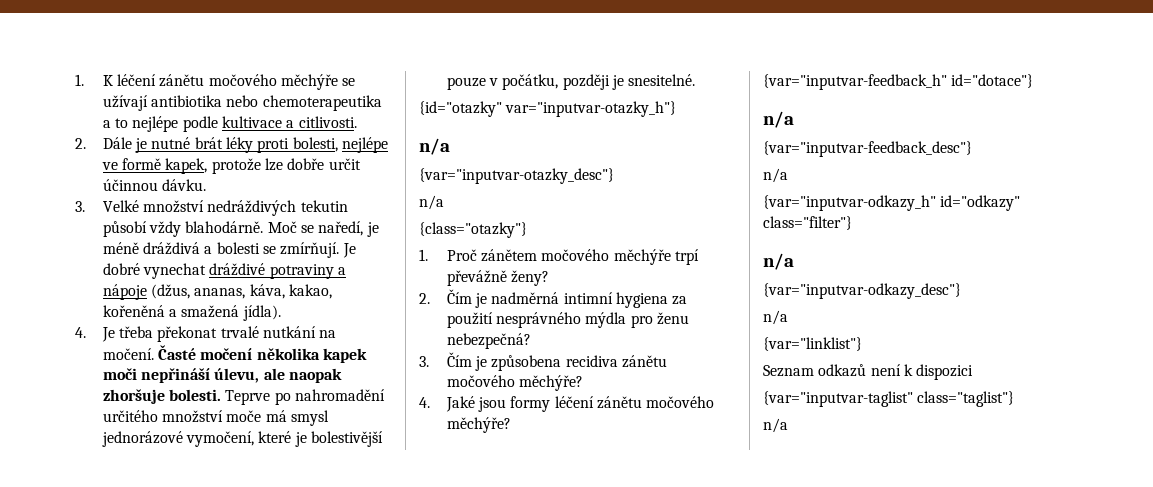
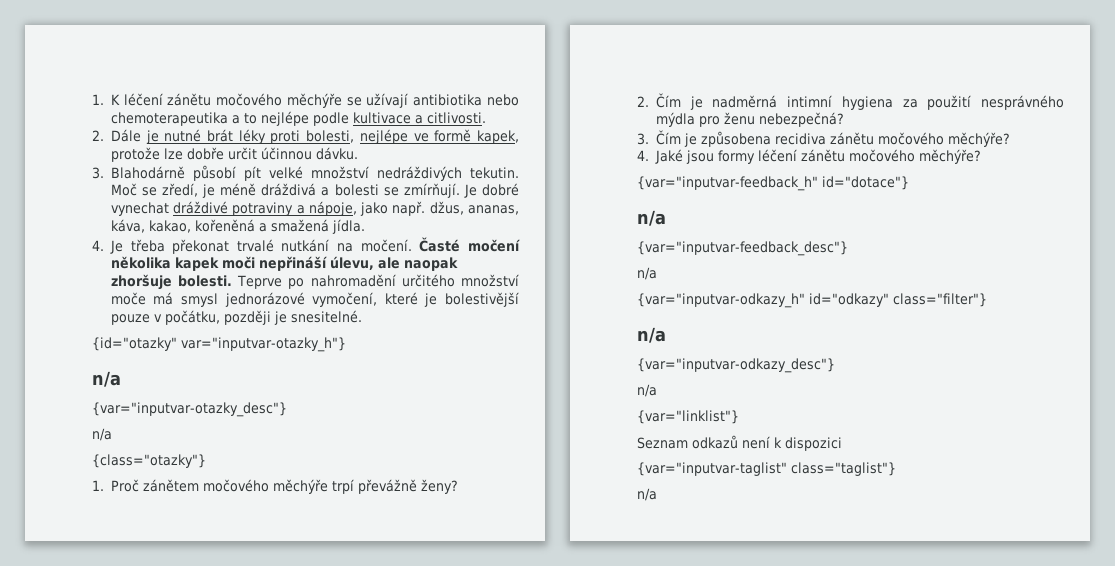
- 3. Velké množství nedráždivých tekutin působí vždy blahodárně.
+ 3. Blahodárně působí pít velké množství nedráždivých tekutin.
- Moč se naředí, je méně dráždivá a bolesti se zmírňují.
+ Moč se zředí, je méně dráždivá a bolesti se zmírňují.
- Je dobré vynechat dráždivé potraviny a nápoje (džus, ananas, káva, kakao, kořeněná a smažená jídla).
+ Je dobré vynechat dráždivé potraviny a nápoje, jako např. džus, ananas, káva, kakao, kořeněná a smažená jídla.

